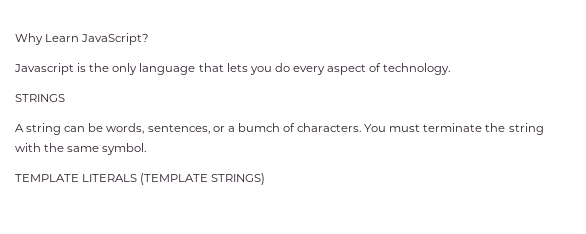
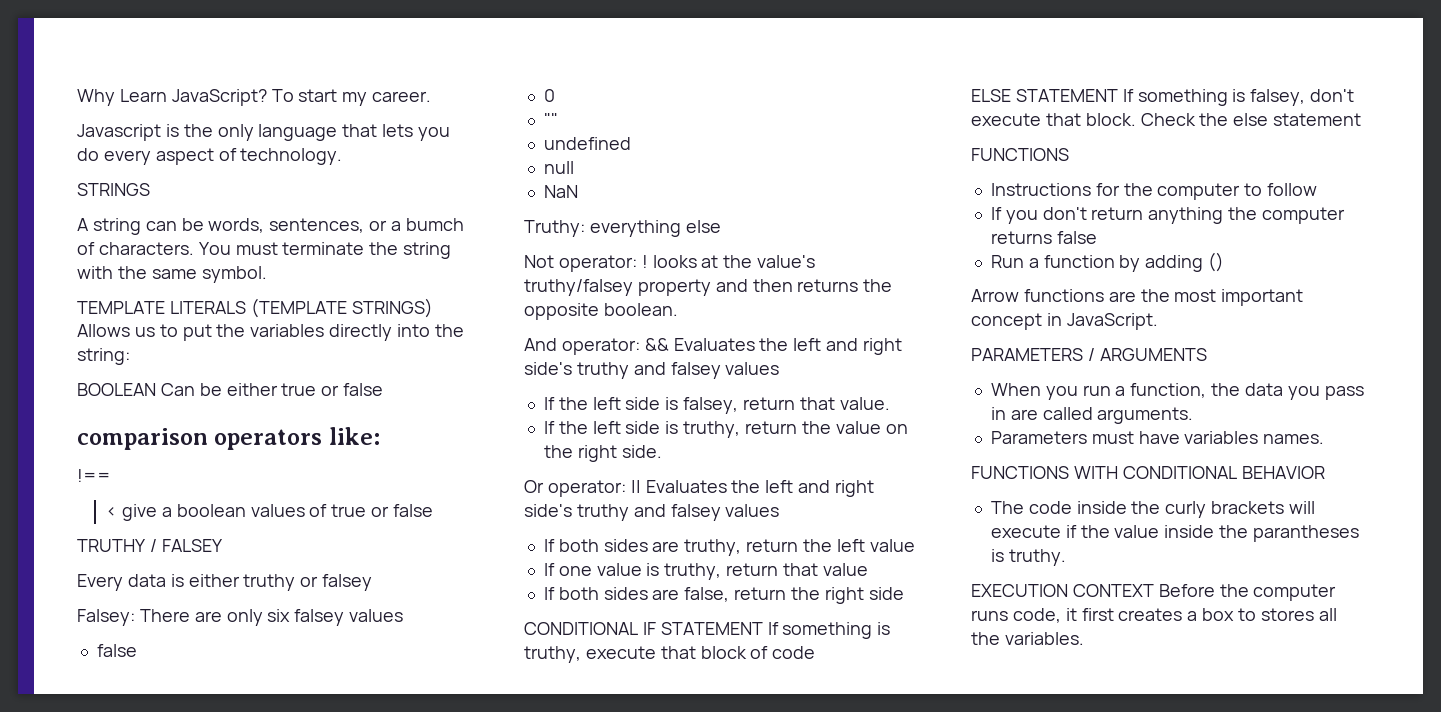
+ To start my career.
- TEMPLATE LITERALS (TEMPLATE STRINGS)
+ TEMPLATE LITERALS (TEMPLATE STRINGS) Allows us to put the variables directly into the string:
+ BOOLEAN Can be either true or false
+ comparison operators like:
+ !==
+ < give a boolean values of true or false
+ TRUTHY / FALSEY
+ Every data is either truthy or falsey
+ Falsey: There are only six falsey values
+ false
+ 0
+ ""
+ undefined
+ null
+ NaN
+ Truthy: everything else
+ Not operator: ! looks at the value's truthy/falsey property and then returns the opposite boolean.
+ And operator: && Evaluates the left and right side's truthy and falsey values
+ If the left side is falsey, return that value.
+ If the left side is truthy, return the value on the right side.
+ Or operator: || Evaluates the left and right side's truthy and falsey values
+ If both sides are truthy, return the left value
+ If one value is truthy, return that value
+ If both sides are false, return the right side
+ CONDITIONAL IF STATEMENT If something is truthy, execute that block of code
+ ELSE STATEMENT If something is falsey, don't execute that block. Check the else statement
+ FUNCTIONS
+ Instructions for the computer to follow
+ If you don't return anything the computer returns false
+ Run a function by adding ()
+ Arrow functions are the most important concept in JavaScript.
+ PARAMETERS / ARGUMENTS
+ When you run a function, the data you pass in are called arguments.
+ Parameters must have variables names.
+ FUNCTIONS WITH CONDITIONAL BEHAVIOR
+ The code inside the curly brackets will execute if the value inside the parantheses is truthy.
+ EXECUTION CONTEXT Before the computer runs code, it first creates a box to stores all the variables.

